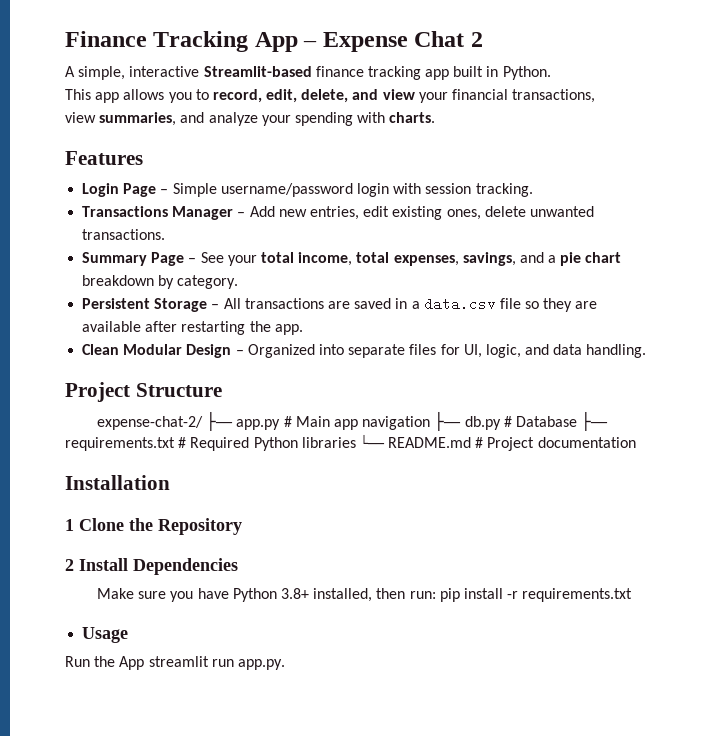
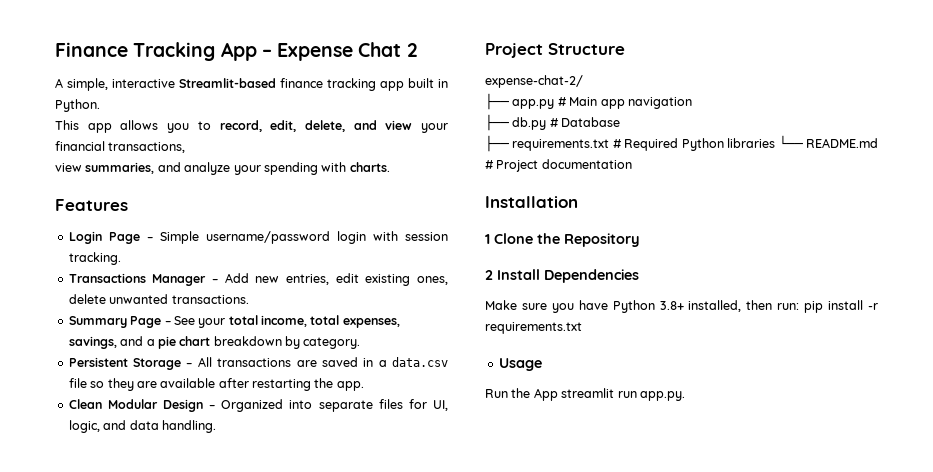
- expense-chat-2/ ├── app.py # Main app navigation ├── db.py # Database ├── requirements.txt # Required Python libraries └── README.md # Project documentation
+ expense-chat-2/
+ ├── app.py # Main app navigation
+ ├── db.py # Database
+ ├── requirements.txt # Required Python libraries └── README.md # Project documentation

